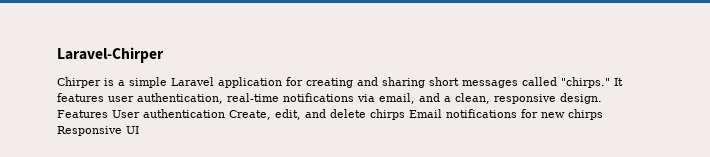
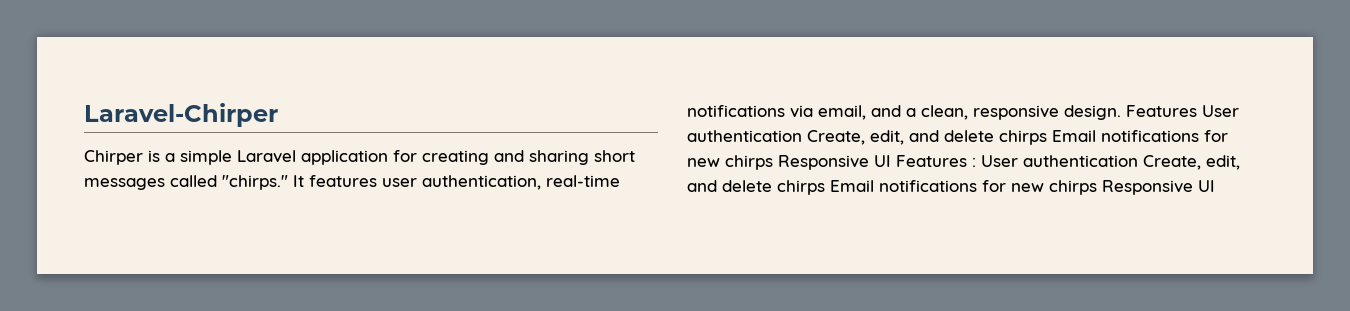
- Features User authentication Create, edit, and delete chirps Email notifications for new chirps Responsive UI
+ Features User authentication Create, edit, and delete chirps Email notifications for new chirps Responsive UI Features : User authentication Create, edit, and delete chirps Email notifications for new chirps Responsive UI

